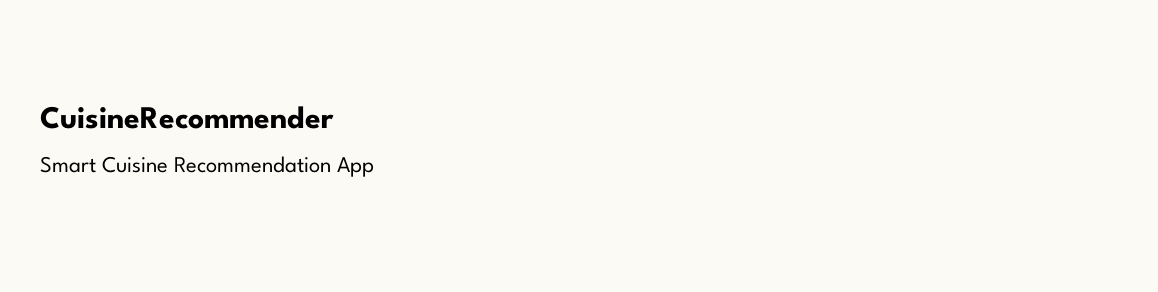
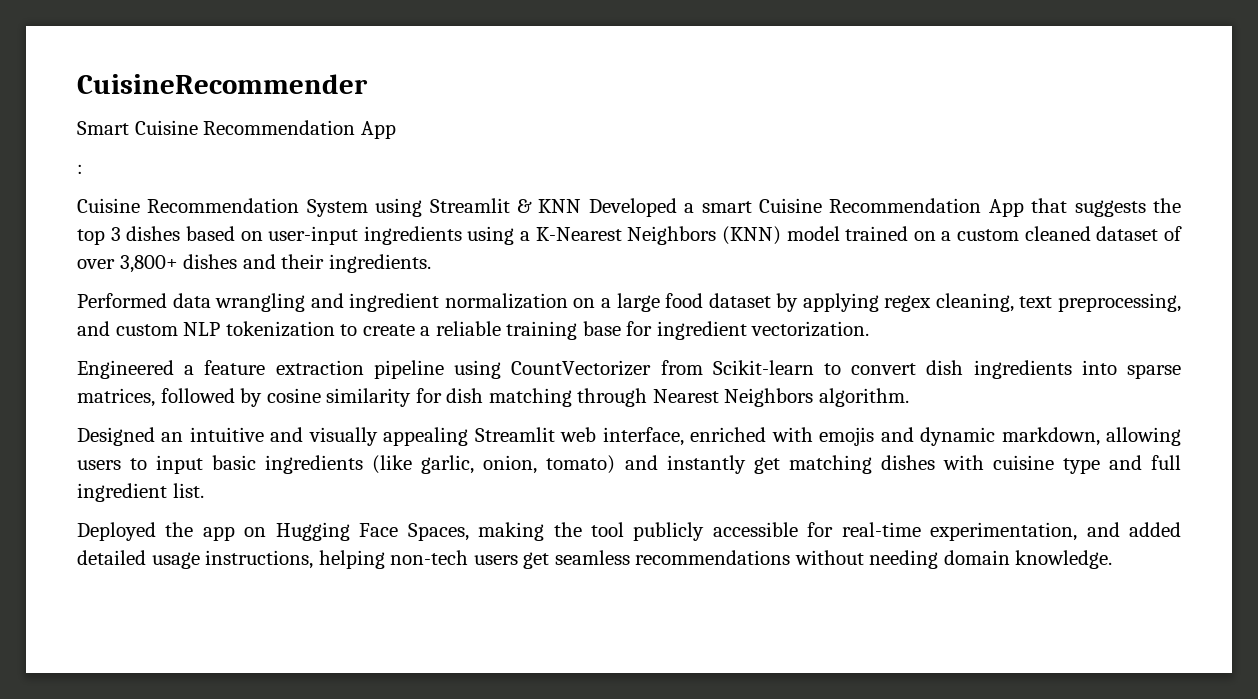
+ :
+ Cuisine Recommendation System using Streamlit & KNN Developed a smart Cuisine Recommendation App that suggests the top 3 dishes based on user-input ingredients using a K-Nearest Neighbors (KNN) model trained on a custom cleaned dataset of over 3,800+ dishes and their ingredients.
+ Performed data wrangling and ingredient normalization on a large food dataset by applying regex cleaning, text preprocessing, and custom NLP tokenization to create a reliable training base for ingredient vectorization.
+ Engineered a feature extraction pipeline using CountVectorizer from Scikit-learn to convert dish ingredients into sparse matrices, followed by cosine similarity for dish matching through Nearest Neighbors algorithm.
+ Designed an intuitive and visually appealing Streamlit web interface, enriched with emojis and dynamic markdown, allowing users to input basic ingredients (like garlic, onion, tomato) and instantly get matching dishes with cuisine type and full ingredient list.
+ Deployed the app on Hugging Face Spaces, making the tool publicly accessible for real-time experimentation, and added detailed usage instructions, helping non-tech users get seamless recommendations without needing domain knowledge.

